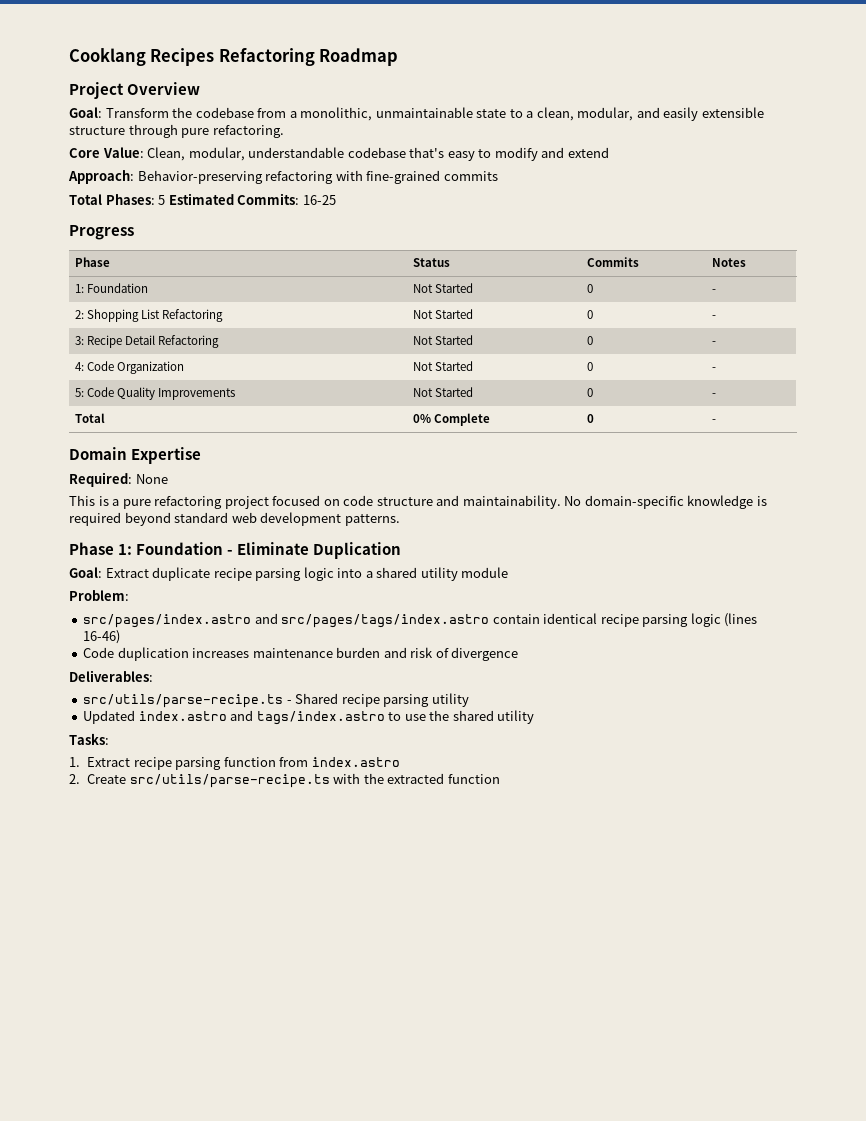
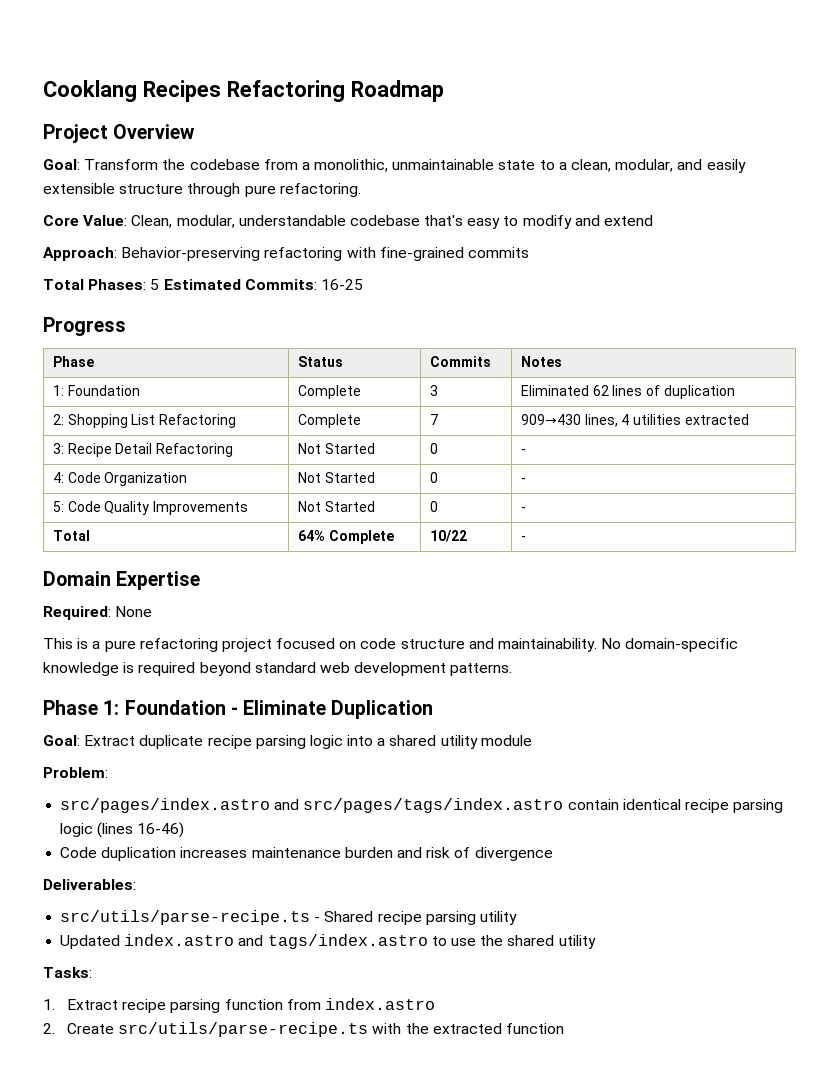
- 1: Foundation | Not Started | 0 | -
- 2: Shopping List Refactoring | Not Started | 0 | -
+ 1: Foundation | Complete | 3 | Eliminated 62 lines of duplication
+ 2: Shopping List Refactoring | Complete | 7 | 909→430 lines, 4 utilities extracted
- Total | 0% Complete | 0 | -
+ Total | 64% Complete | 10/22 | -

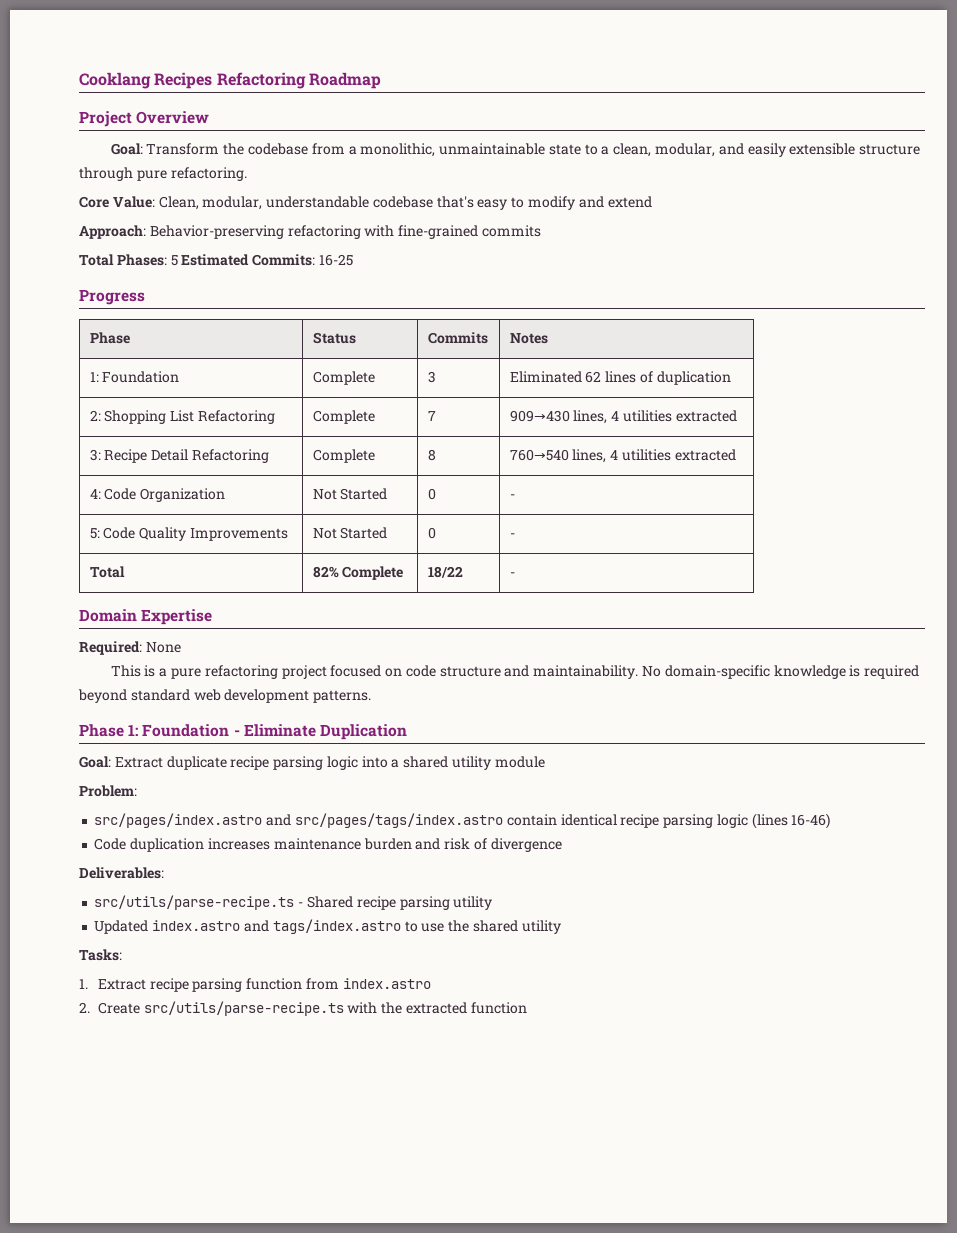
- 3: Recipe Detail Refactoring | Not Started | 0 | -
+ 3: Recipe Detail Refactoring | Complete | 8 | 760→540 lines, 4 utilities extracted
- Total | 64% Complete | 10/22 | -
+ Total | 82% Complete | 18/22 | -

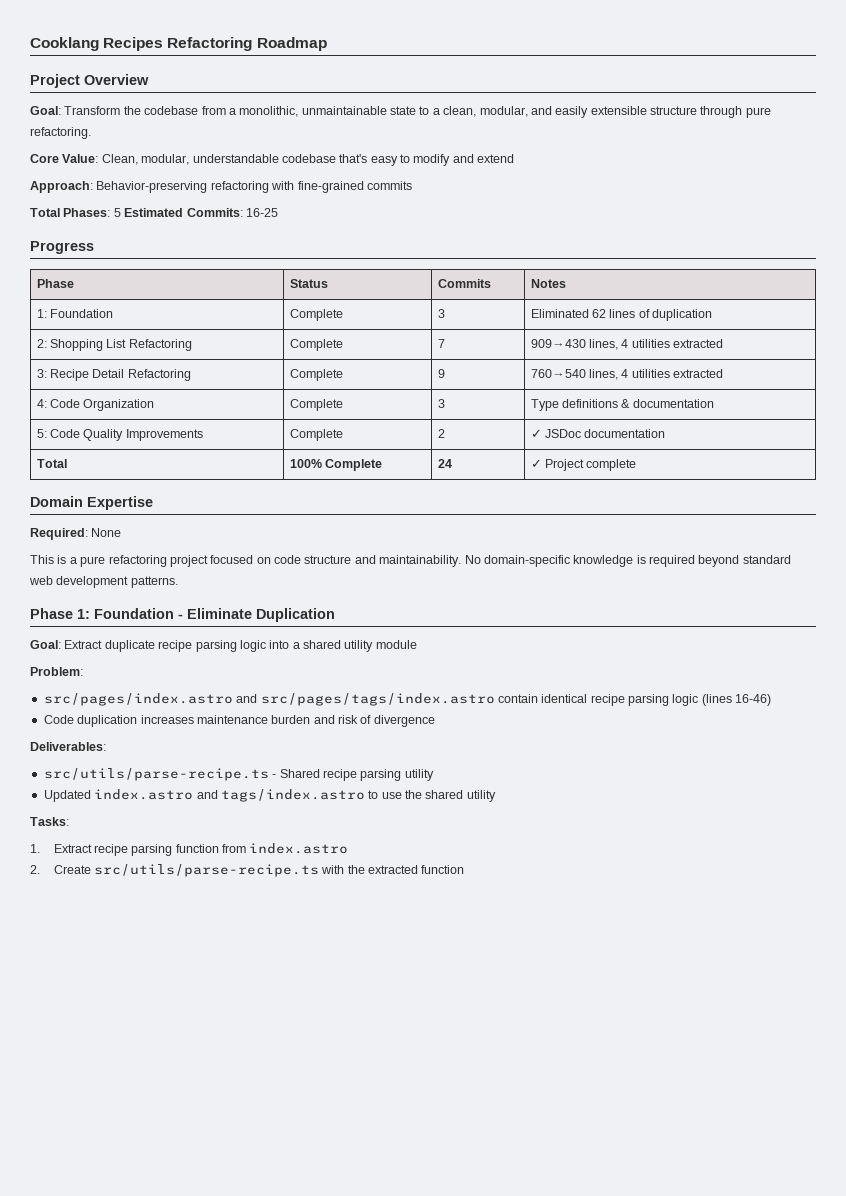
- 3: Recipe Detail Refactoring | Complete | 8 | 760→540 lines, 4 utilities extracted
+ 3: Recipe Detail Refactoring | Complete | 9 | 760→540 lines, 4 utilities extracted
- 4: Code Organization | Not Started | 0 | -
+ 4: Code Organization | Complete | 3 | Type definitions & documentation
- 5: Code Quality Improvements | Not Started | 0 | -
+ 5: Code Quality Improvements | Complete | 2 | ✓ JSDoc documentation
- Total | 82% Complete | 18/22 | -
+ Total | 100% Complete | 24 | ✓ Project complete

